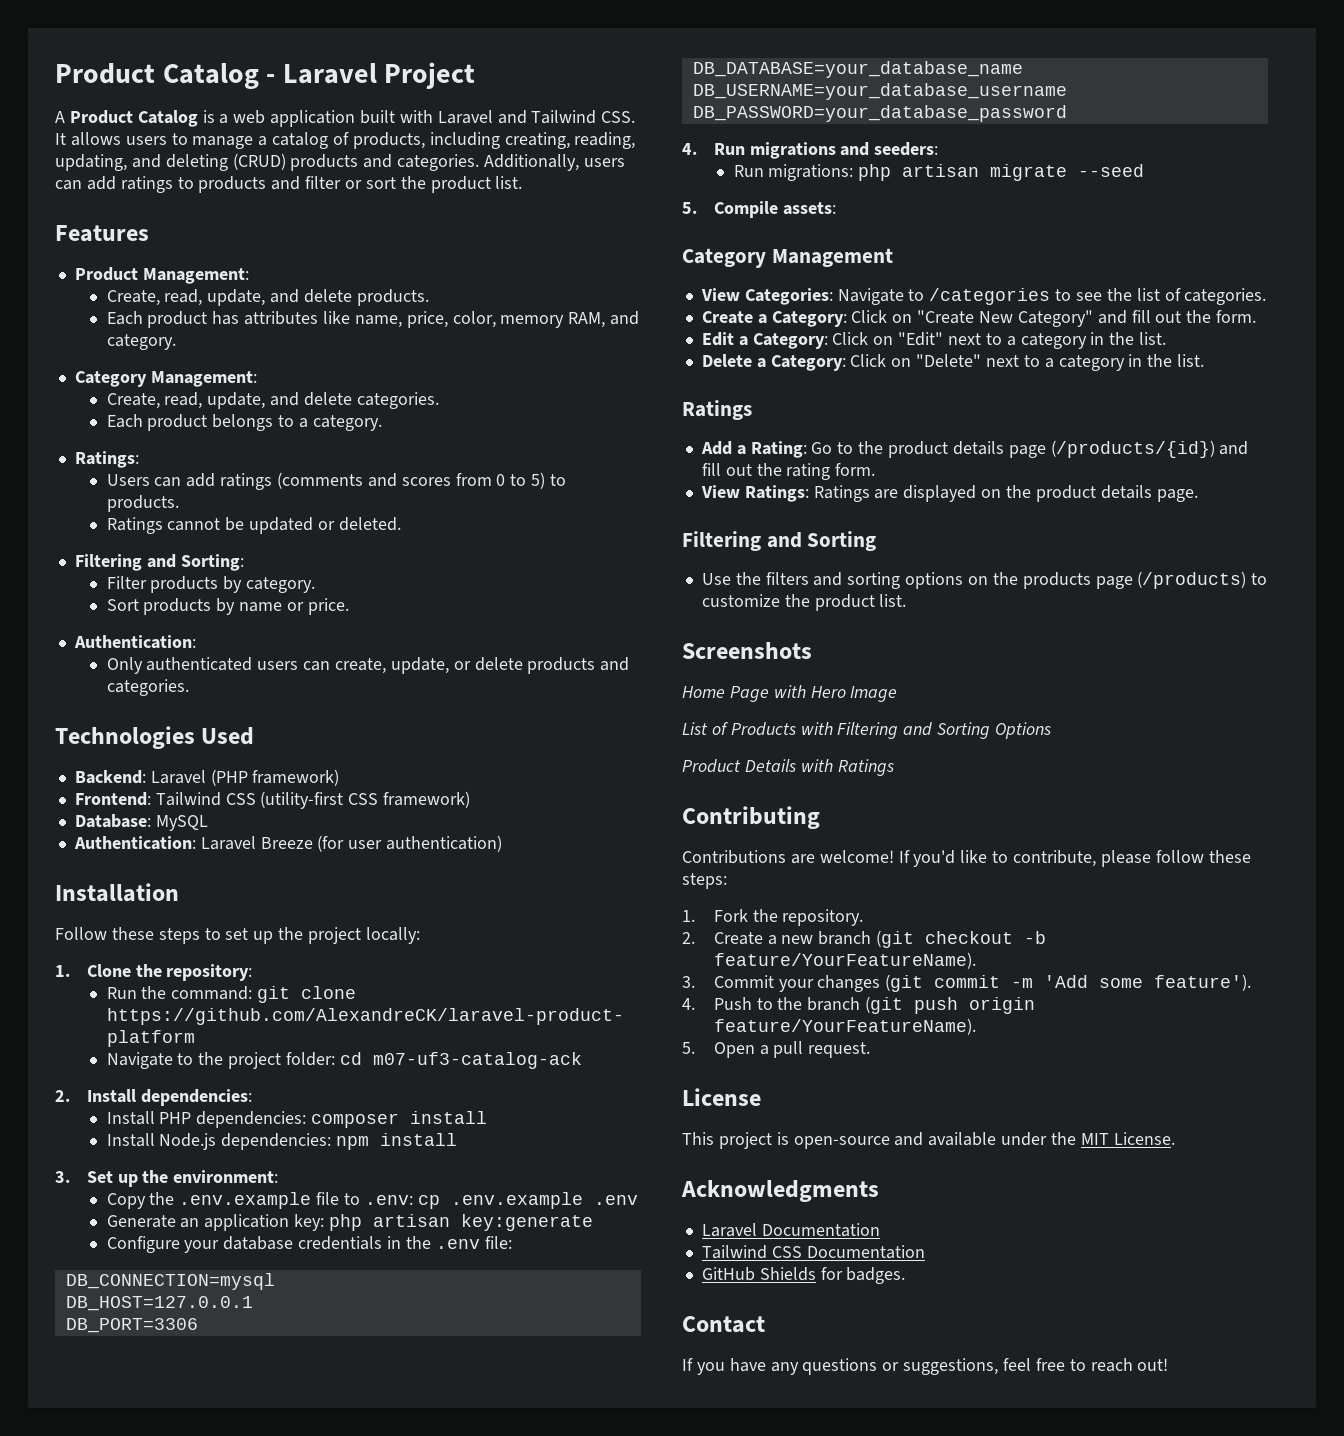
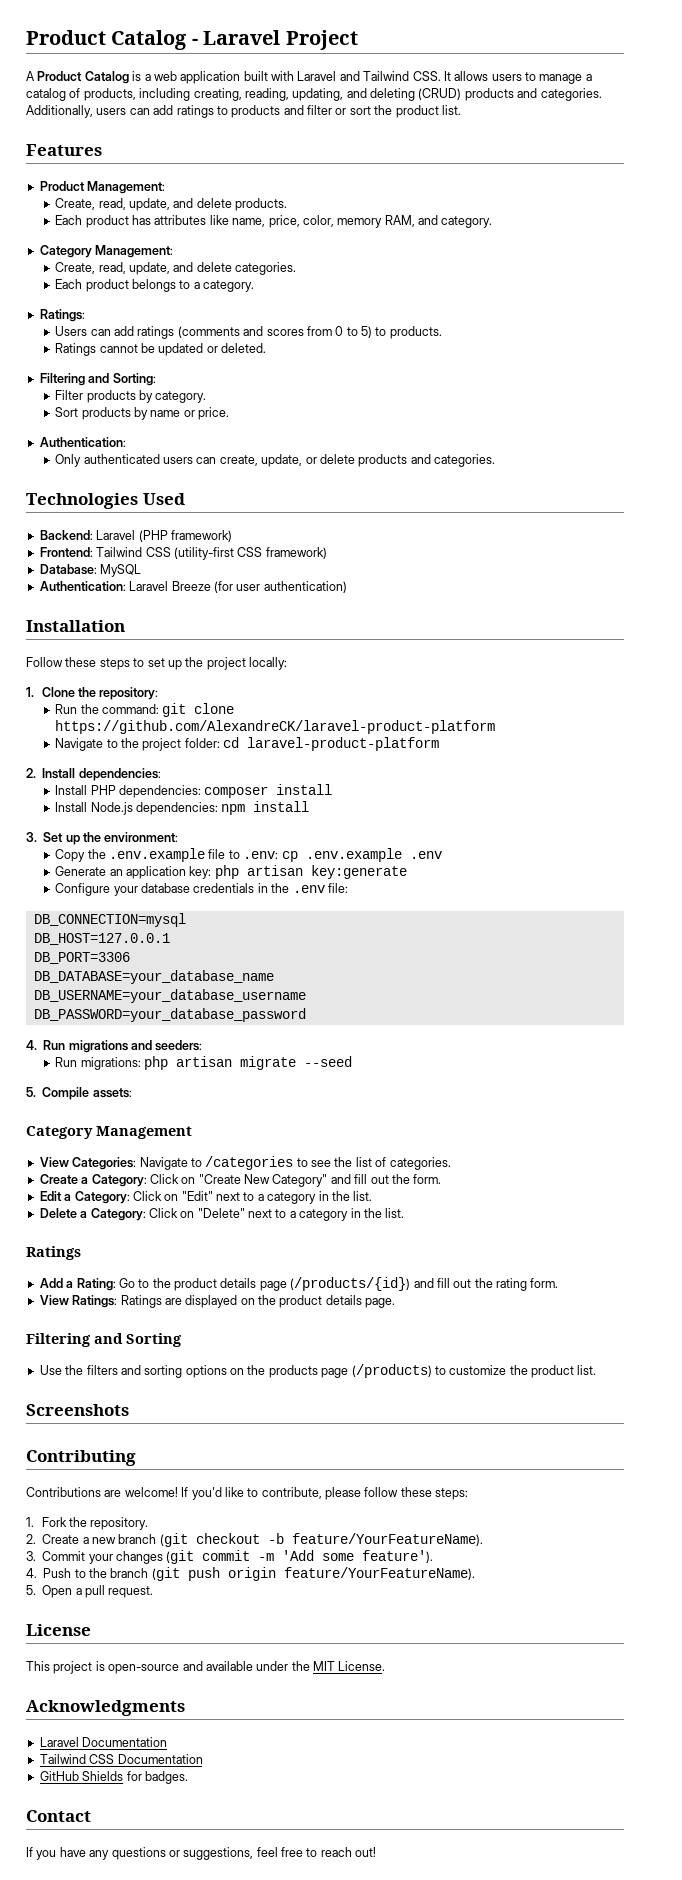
- Navigate to the project folder: cd m07-uf3-catalog-ack
+ Navigate to the project folder: cd laravel-product-platform
- Home Page with Hero Image
- List of Products with Filtering and Sorting Options
- Product Details with Ratings

